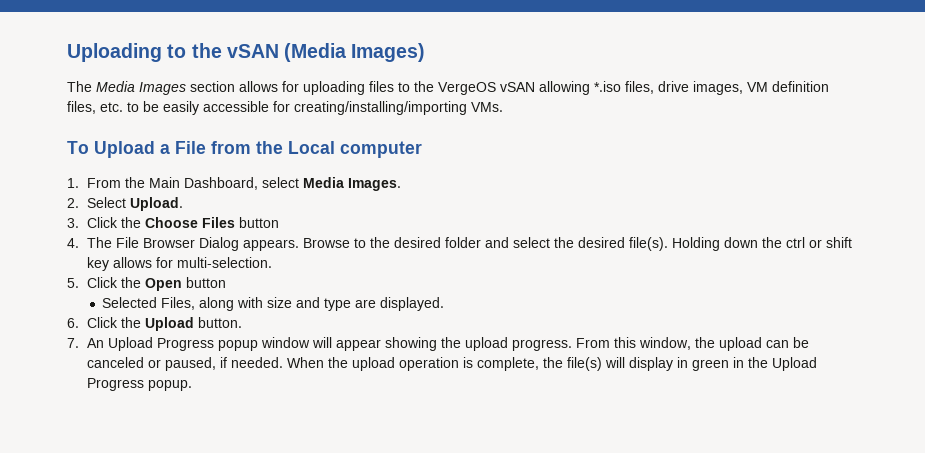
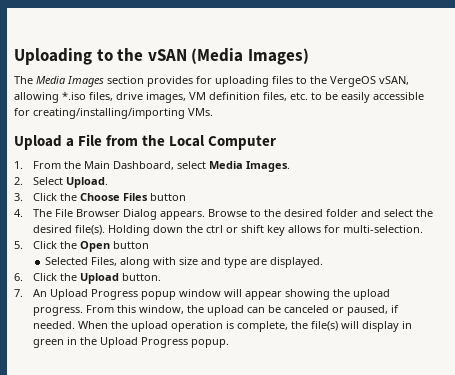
- The Media Images section allows for uploading files to the VergeOS vSAN allowing *.iso files, drive images, VM definition files, etc. to be easily accessible for creating/installing/importing VMs.
+ The Media Images section provides for uploading files to the VergeOS vSAN, allowing *.iso files, drive images, VM definition files, etc. to be easily accessible for creating/installing/importing VMs.
- To Upload a File from the Local computer
+ Upload a File from the Local Computer

